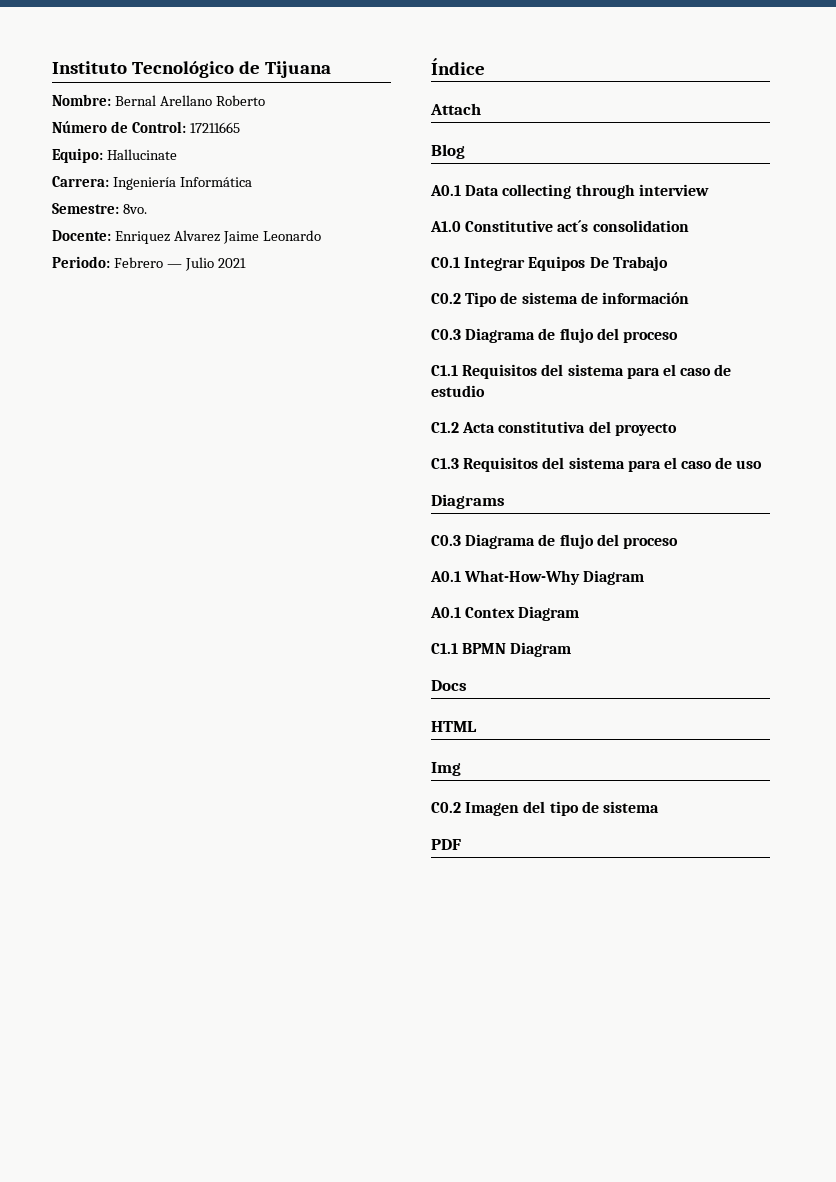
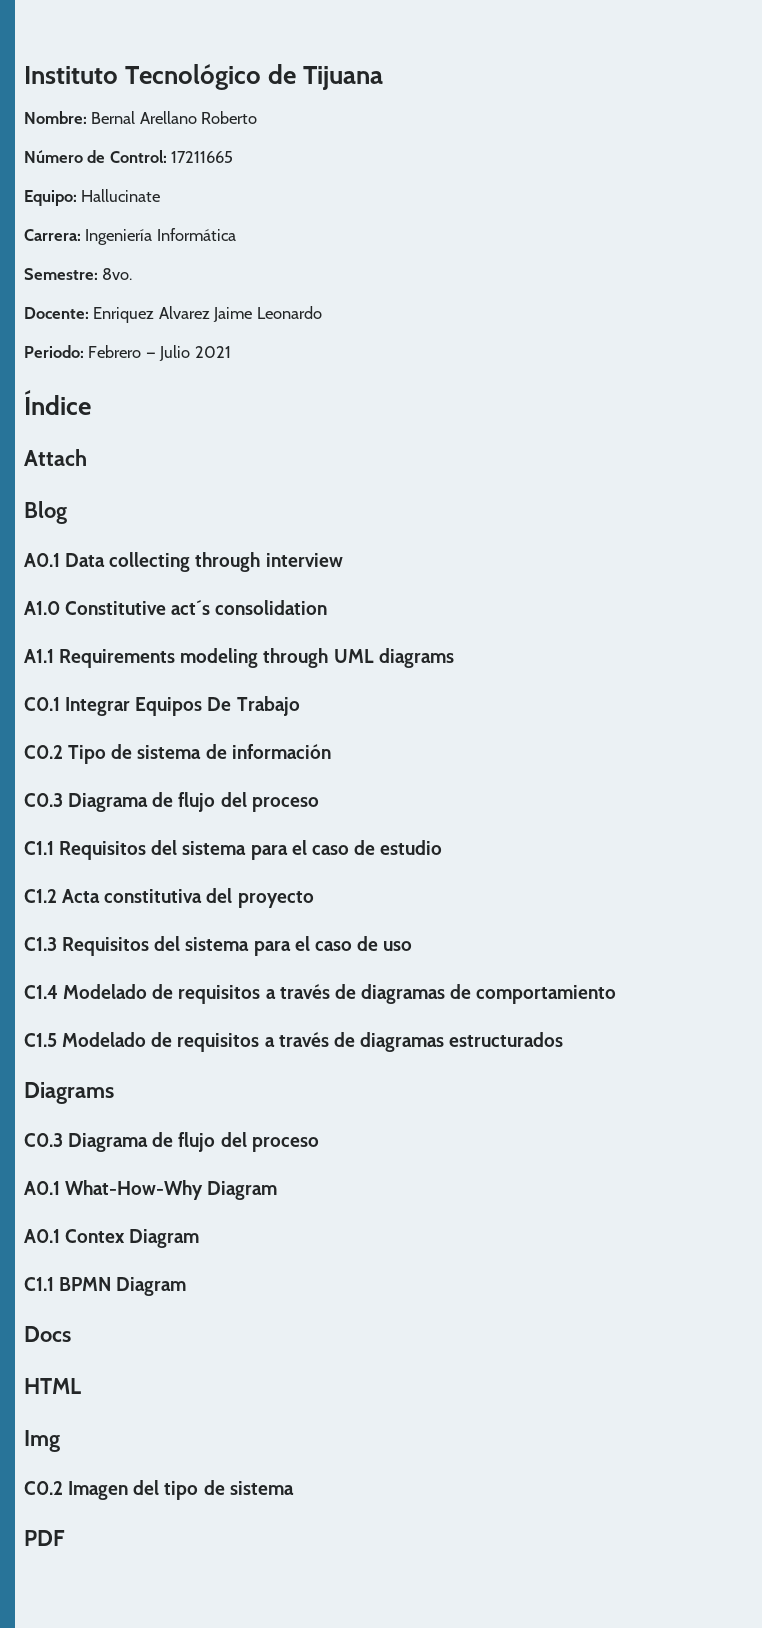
+ A1.1 Requirements modeling through UML diagrams
+ C1.4 Modelado de requisitos a través de diagramas de comportamiento
+ C1.5 Modelado de requisitos a través de diagramas estructurados

